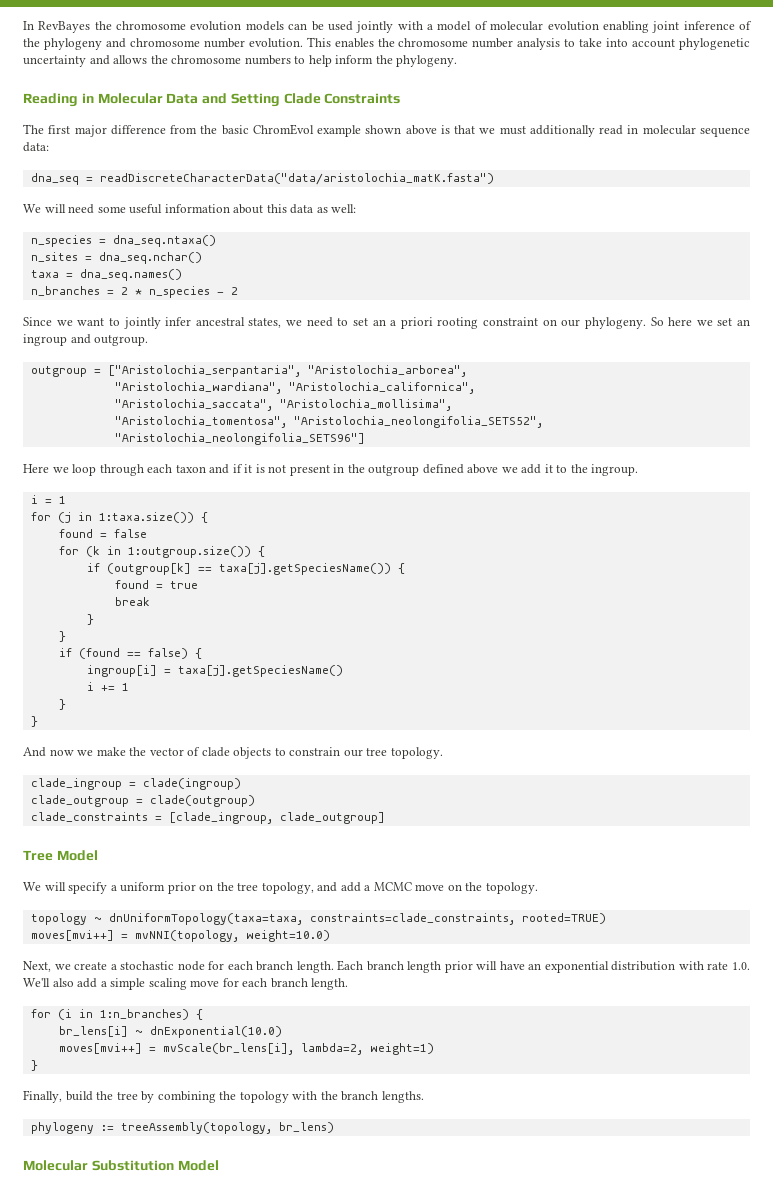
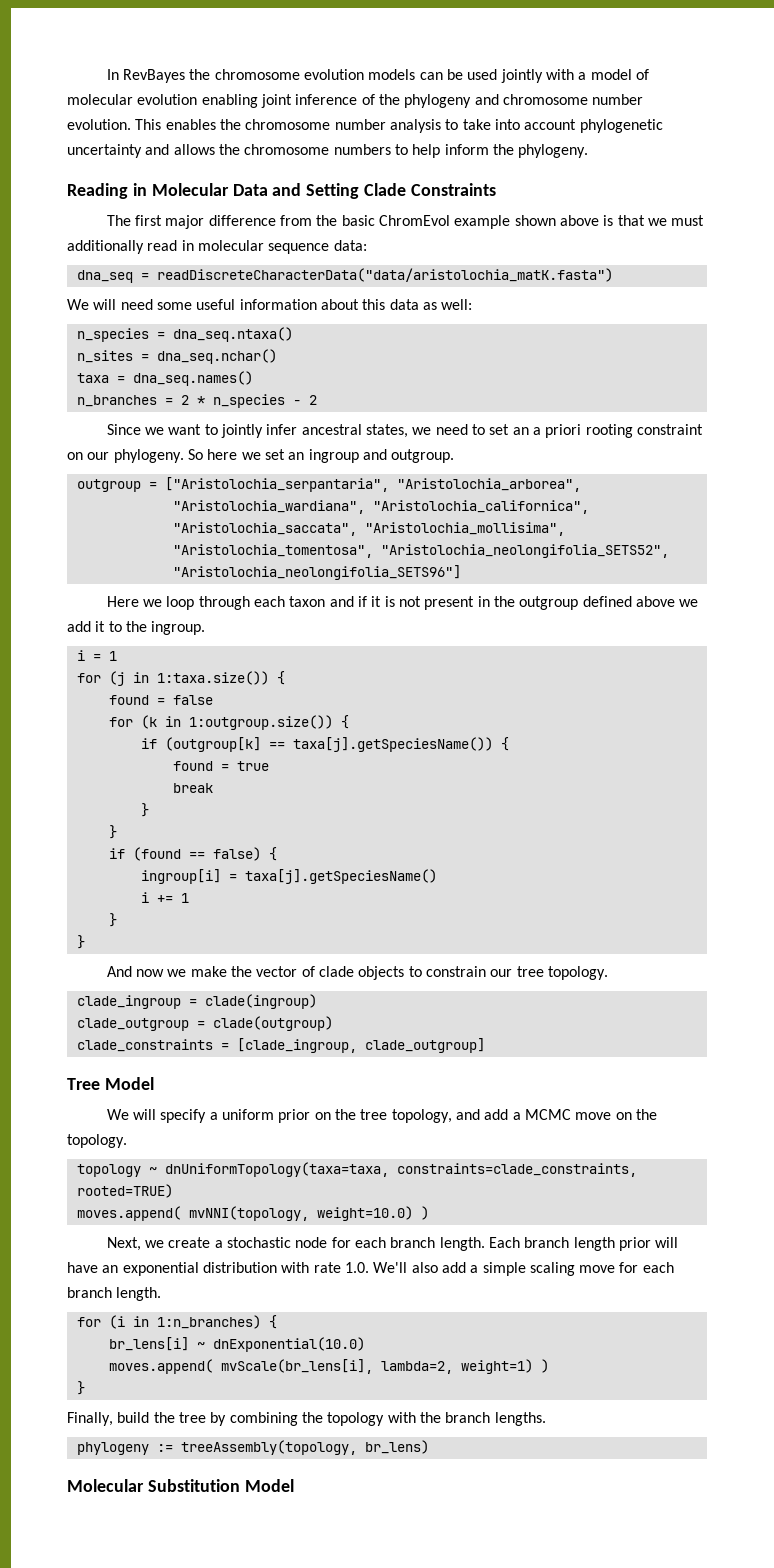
- moves[mvi++] = mvNNI(topology, weight=10.0)
+ moves.append( mvNNI(topology, weight=10.0) )
- moves[mvi++] = mvScale(br_lens[i], lambda=2, weight=1)
+ moves.append( mvScale(br_lens[i], lambda=2, weight=1) )

